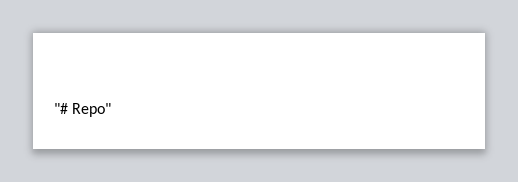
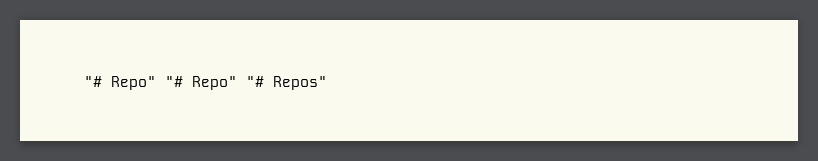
- "# Repo"
+ "# Repo" "# Repo" "# Repos"

